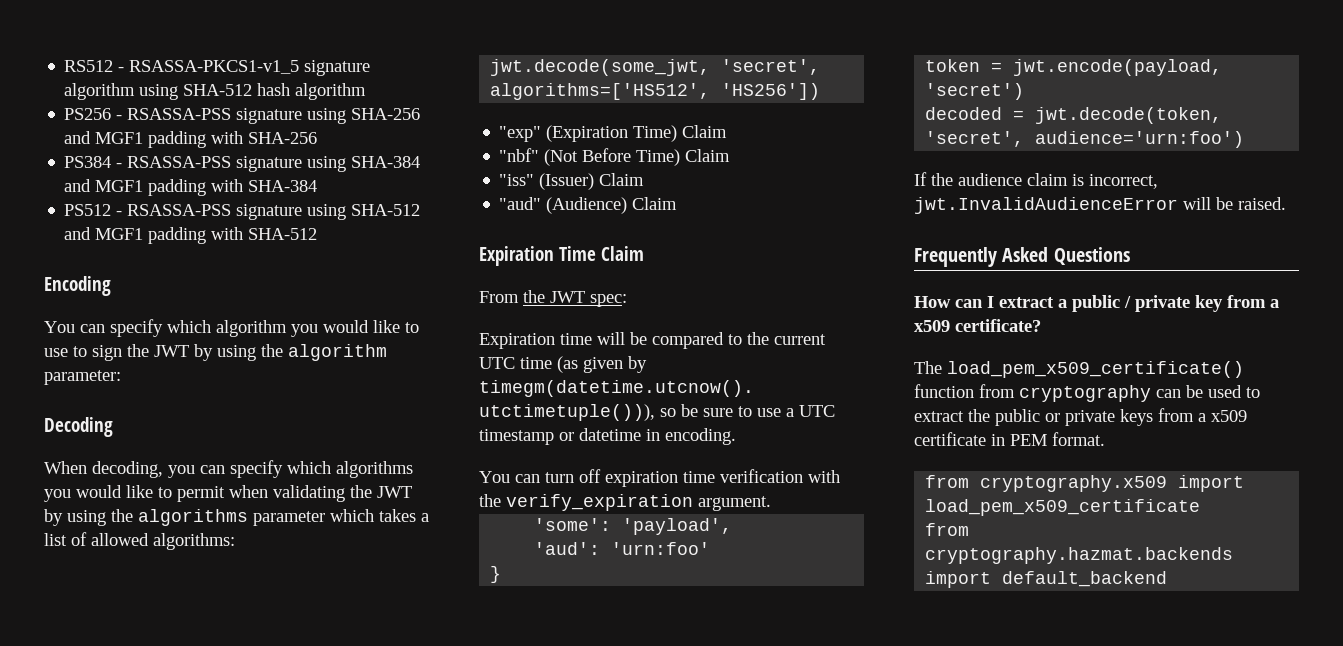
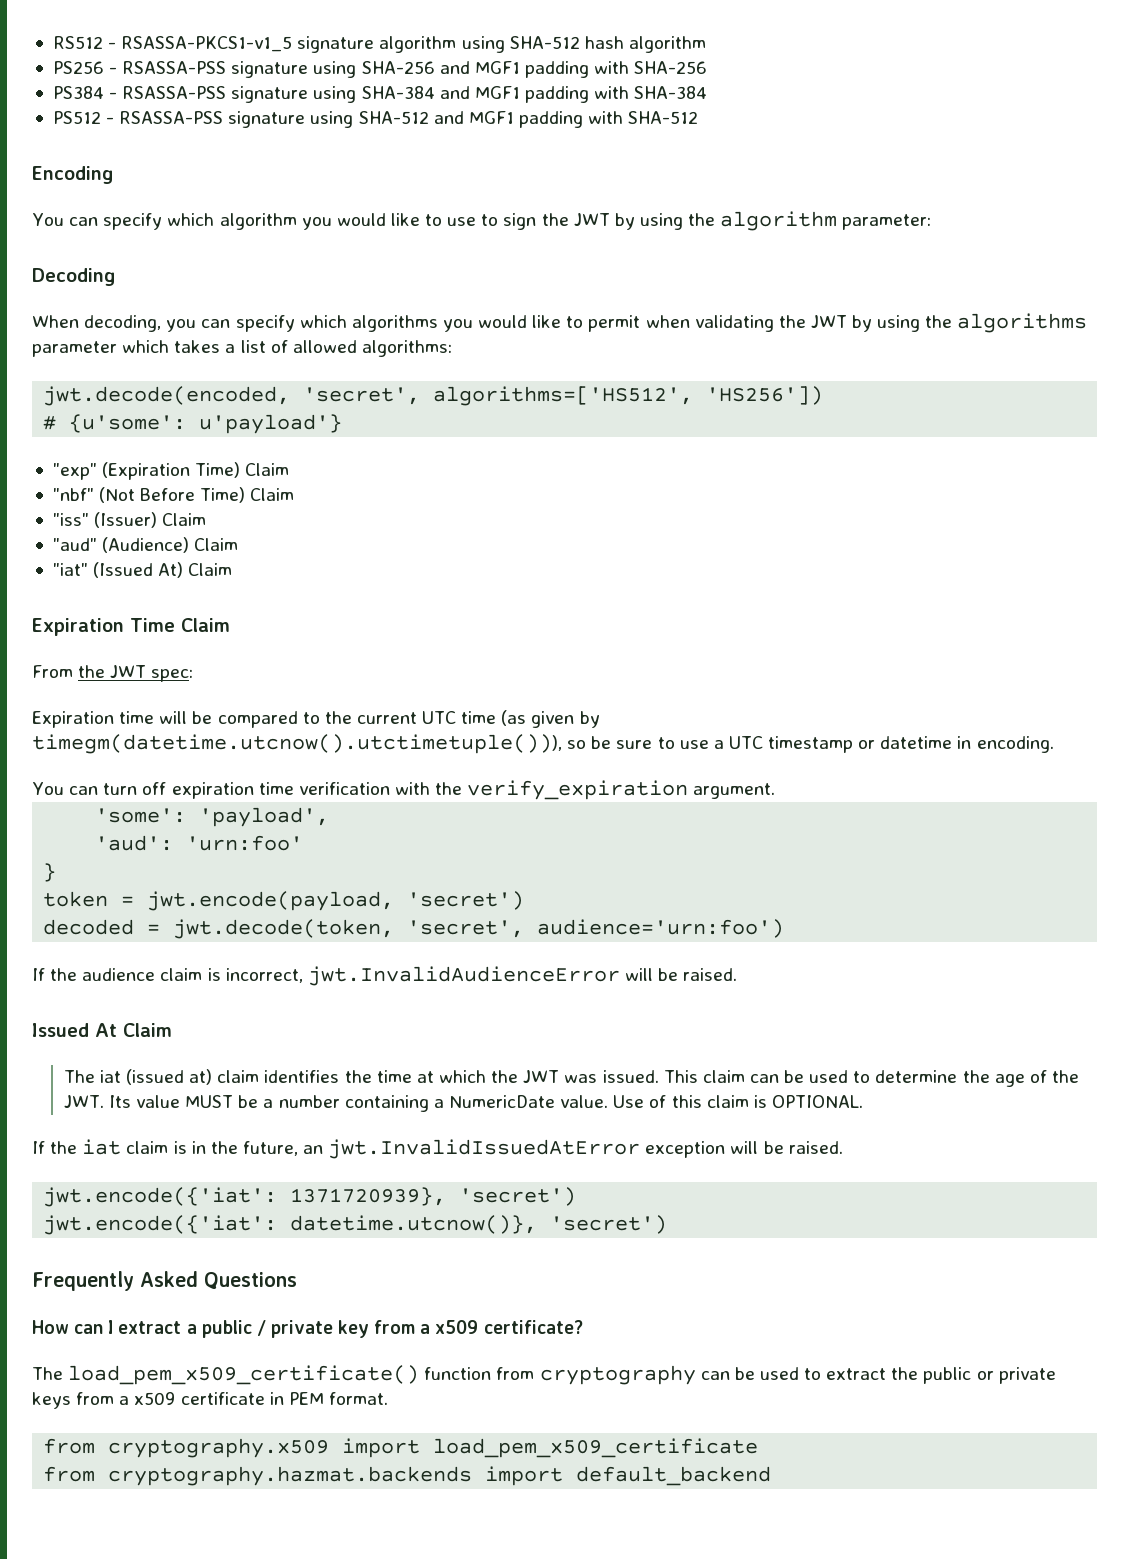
- jwt.decode(some_jwt, 'secret', algorithms=['HS512', 'HS256'])
+ jwt.decode(encoded, 'secret', algorithms=['HS512', 'HS256'])
+ # {u'some': u'payload'}
+ "iat" (Issued At) Claim
+ Issued At Claim
+ The iat (issued at) claim identifies the time at which the JWT was issued. This claim can be used to determine the age of the JWT. Its value MUST be a number containing a NumericDate value. Use of this claim is OPTIONAL.
+ If the iat claim is in the future, an jwt.InvalidIssuedAtError exception will be raised.
+ jwt.encode({'iat': 1371720939}, 'secret')
+ jwt.encode({'iat': datetime.utcnow()}, 'secret')

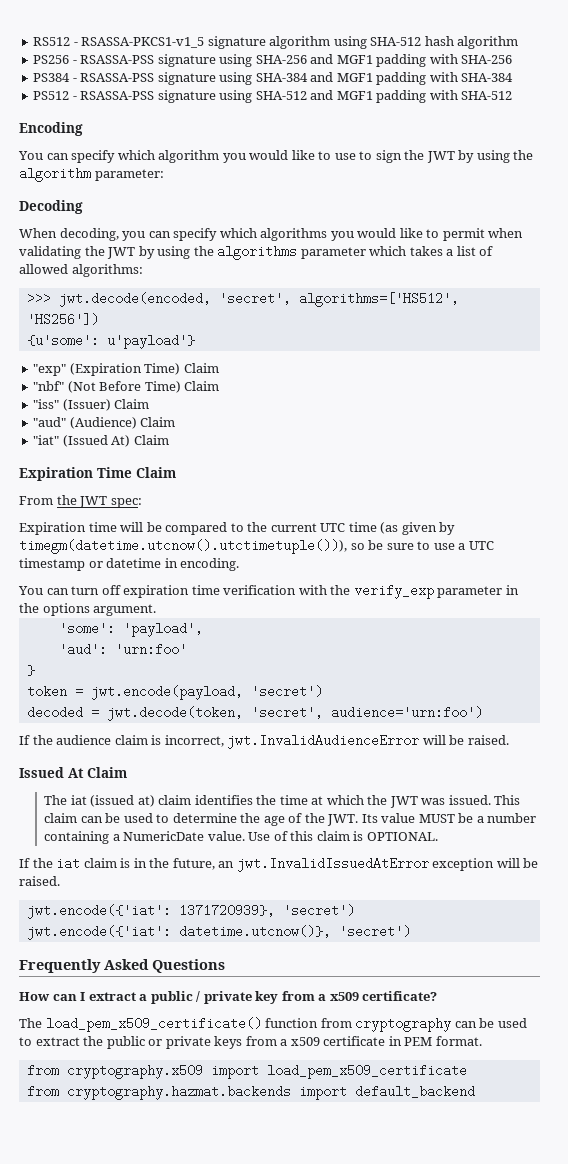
- jwt.decode(encoded, 'secret', algorithms=['HS512', 'HS256'])
+ >>> jwt.decode(encoded, 'secret', algorithms=['HS512', 'HS256'])
- # {u'some': u'payload'}
+ {u'some': u'payload'}
- You can turn off expiration time verification with the verify_expiration argument.
+ You can turn off expiration time verification with the verify_exp parameter in the options argument.

